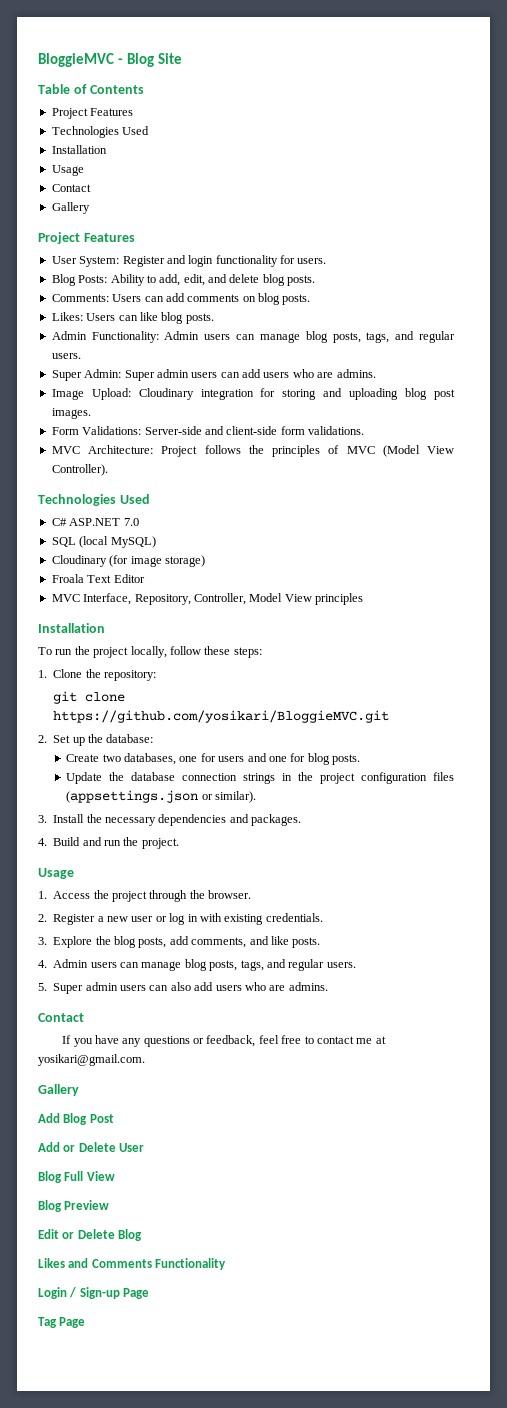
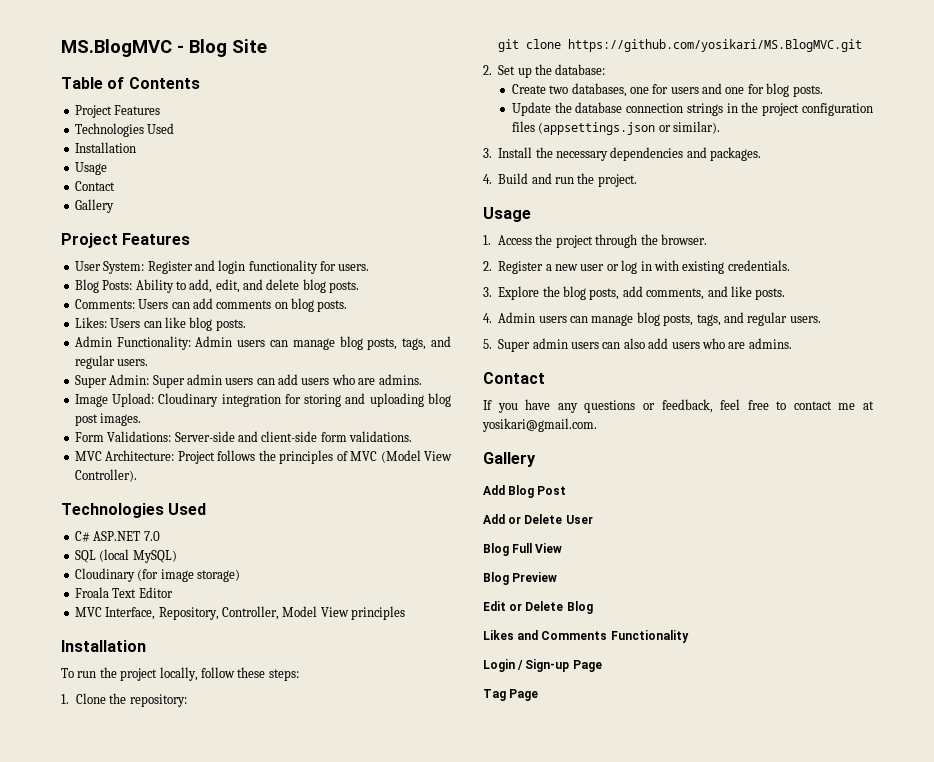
- BloggieMVC - Blog Site
+ MS.BlogMVC - Blog Site
- git clone https://github.com/yosikari/BloggieMVC.git
+ git clone https://github.com/yosikari/MS.BlogMVC.git

